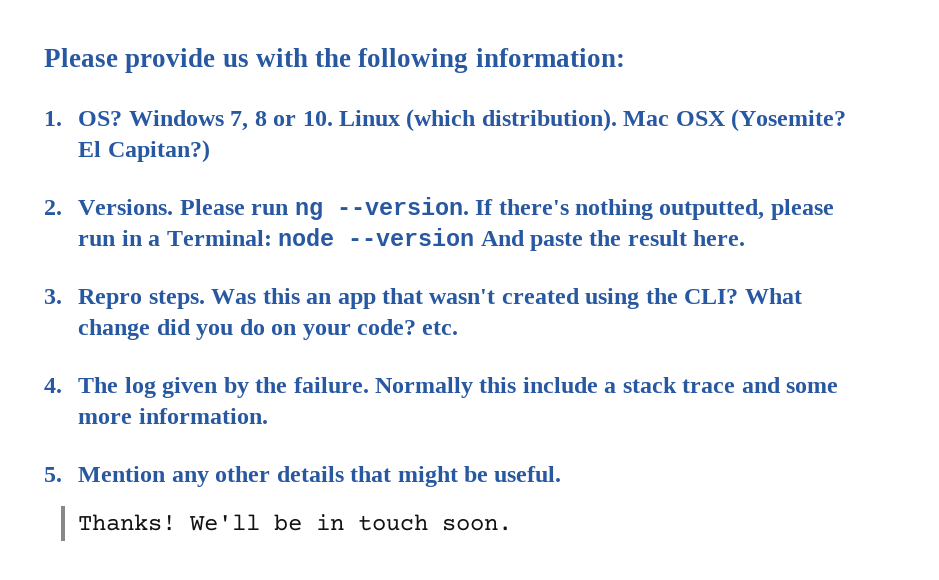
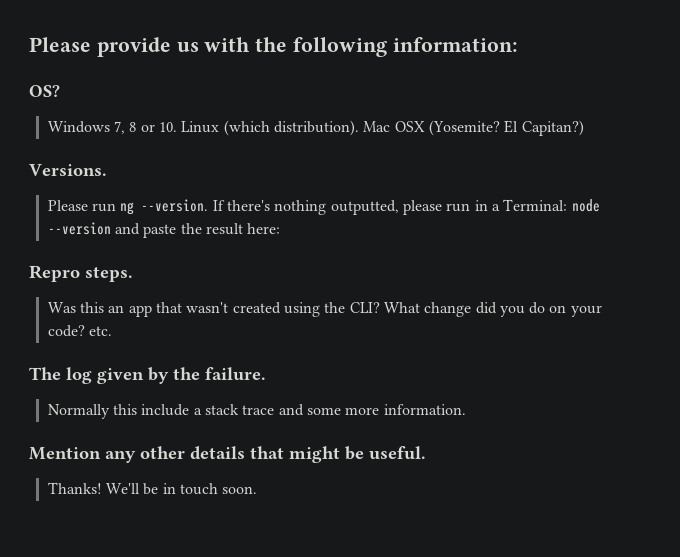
- 1. OS? Windows 7, 8 or 10. Linux (which distribution).
+ OS?
+ Windows 7, 8 or 10. Linux (which distribution).
- 2. Versions. Please run ng --version.
+ Versions.
+ Please run ng --version.
- If there's nothing outputted, please run in a Terminal: node --version And paste the result here.
- 3. Repro steps. Was this an app that wasn't created using the CLI?
+ If there's nothing outputted, please run in a Terminal: node --version and paste the result here:
+ Repro steps.
+ Was this an app that wasn't created using the CLI?
- 4. The log given by the failure. Normally this include a stack trace and some more information.
+ The log given by the failure.
+ Normally this include a stack trace and some more information.
- 5. Mention any other details that might be useful.
+ Mention any other details that might be useful.

